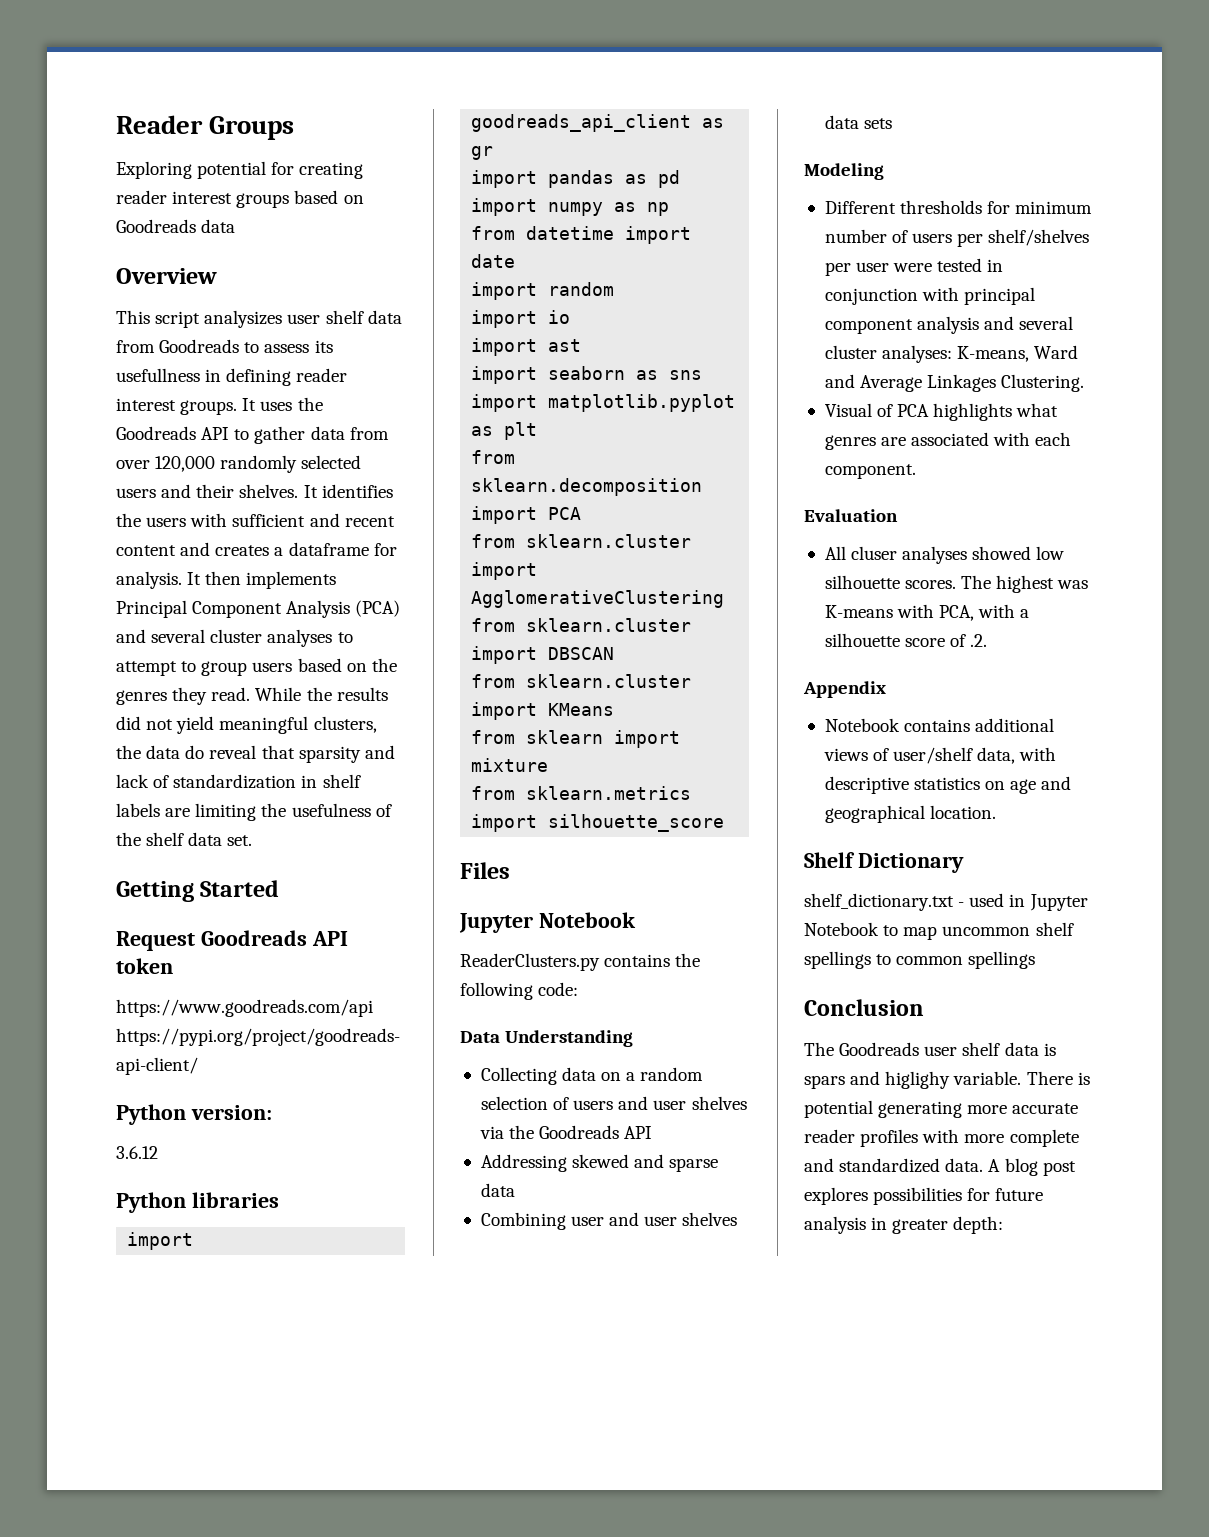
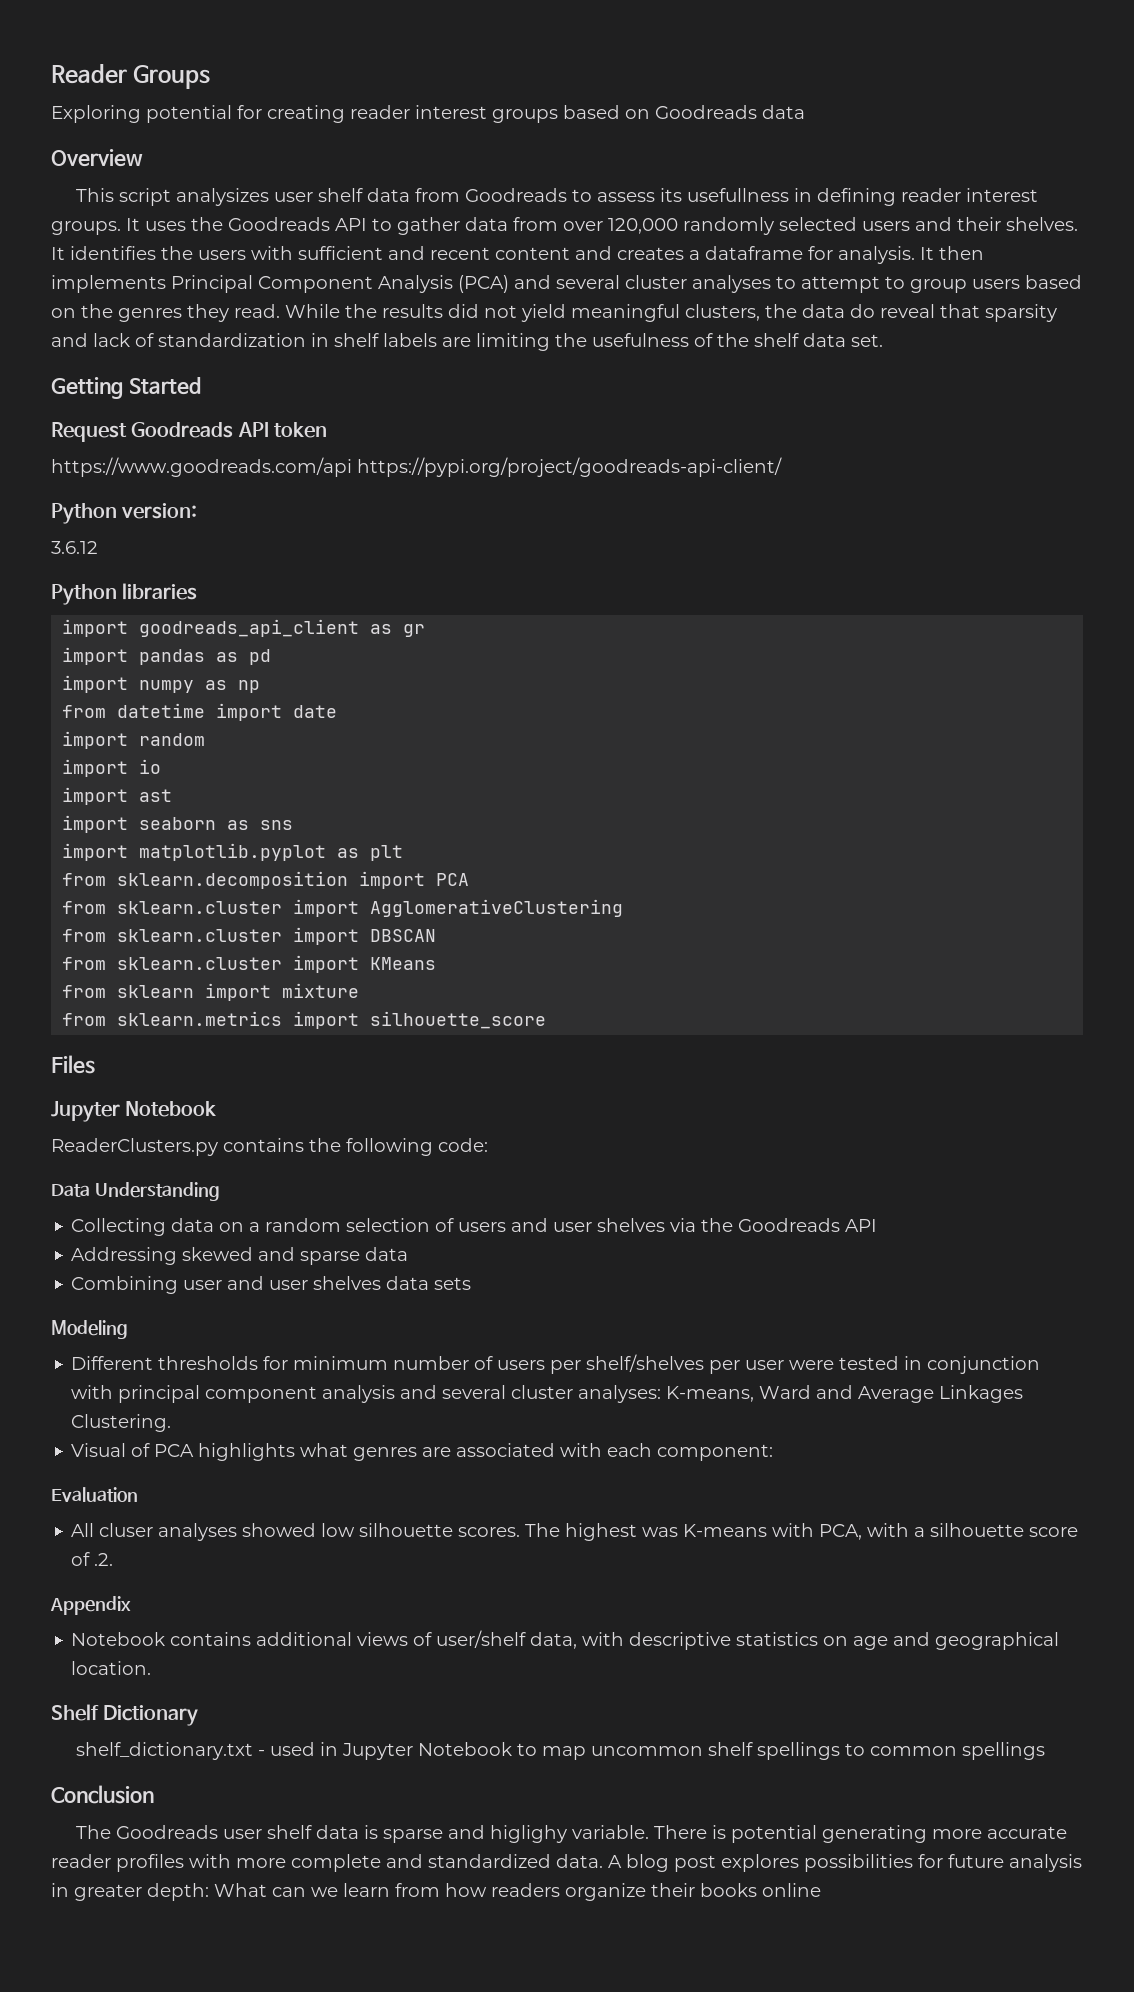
- Visual of PCA highlights what genres are associated with each component.
+ Visual of PCA highlights what genres are associated with each component:
- The Goodreads user shelf data is spars and higlighy variable.
+ The Goodreads user shelf data is sparse and higlighy variable.
- A blog post explores possibilities for future analysis in greater depth:
+ A blog post explores possibilities for future analysis in greater depth: What can we learn from how readers organize their books online

